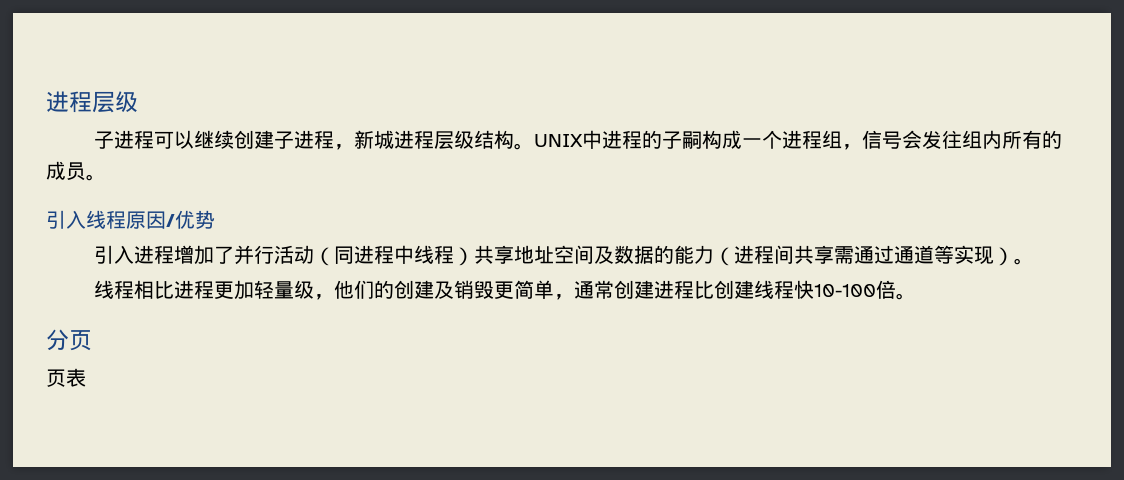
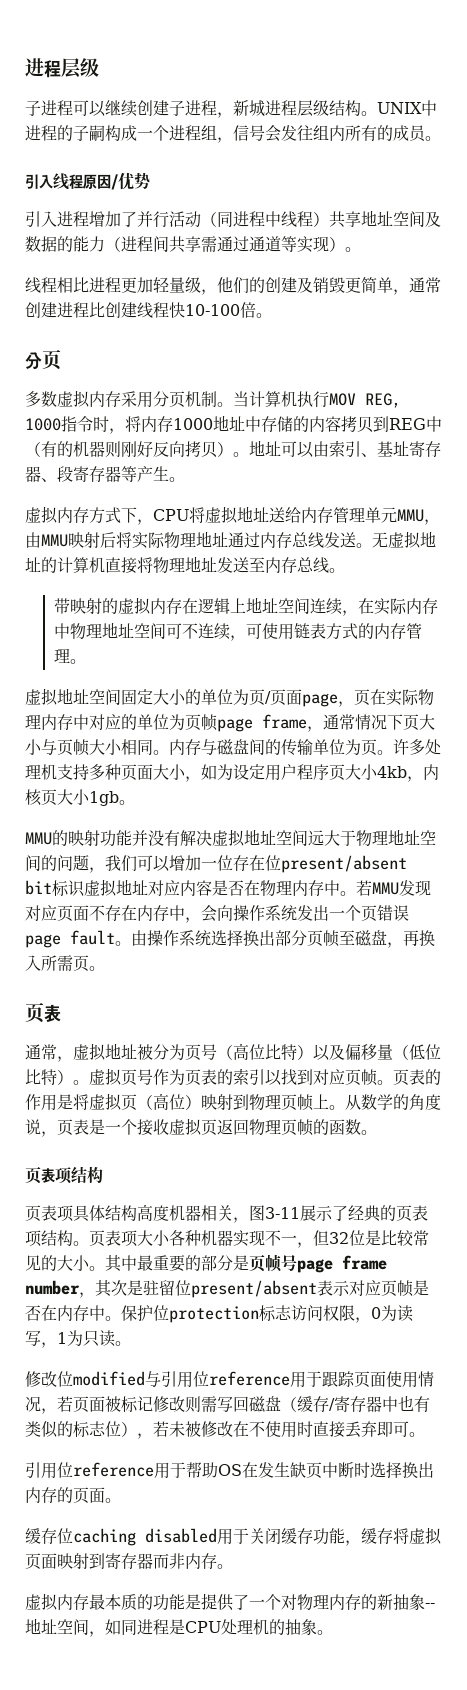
+ 多数虚拟内存采用分页机制。当计算机执行MOV REG, 1000指令时，将内存1000地址中存储的内容拷贝到REG中（有的机器则刚好反向拷贝）。地址可以由索引、基址寄存器、段寄存器等产生。
+ 虚拟内存方式下，CPU将虚拟地址送给内存管理单元MMU，由MMU映射后将实际物理地址通过内存总线发送。无虚拟地址的计算机直接将物理地址发送至内存总线。
+ 带映射的虚拟内存在逻辑上地址空间连续，在实际内存中物理地址空间可不连续，可使用链表方式的内存管理。
+ 虚拟地址空间固定大小的单位为页/页面page，页在实际物理内存中对应的单位为页帧page frame，通常情况下页大小与页帧大小相同。内存与磁盘间的传输单位为页。许多处理机支持多种页面大小，如为设定用户程序页大小4kb，内核页大小1gb。
+ MMU的映射功能并没有解决虚拟地址空间远大于物理地址空间的问题，我们可以增加一位存在位present/absent bit标识虚拟地址对应内容是否在物理内存中。若MMU发现对应页面不存在内存中，会向操作系统发出一个页错误page fault。由操作系统选择换出部分页帧至磁盘，再换入所需页。
  页表
+ 通常，虚拟地址被分为页号（高位比特）以及偏移量（低位比特）。虚拟页号作为页表的索引以找到对应页帧。页表的作用是将虚拟页（高位）映射到物理页帧上。从数学的角度说，页表是一个接收虚拟页返回物理页帧的函数。
+ 页表项结构
+ 页表项具体结构高度机器相关，图3-11展示了经典的页表项结构。页表项大小各种机器实现不一，但32位是比较常见的大小。其中最重要的部分是页帧号page frame number，其次是驻留位present/absent表示对应页帧是否在内存中。保护位protection标志访问权限，0为读写，1为只读。
+ 修改位modified与引用位reference用于跟踪页面使用情况，若页面被标记修改则需写回磁盘（缓存/寄存器中也有类似的标志位），若未被修改在不使用时直接丢弃即可。
+ 引用位reference用于帮助OS在发生缺页中断时选择换出内存的页面。
+ 缓存位caching disabled用于关闭缓存功能，缓存将虚拟页面映射到寄存器而非内存。
+ 虚拟内存最本质的功能是提供了一个对物理内存的新抽象--地址空间，如同进程是CPU处理机的抽象。

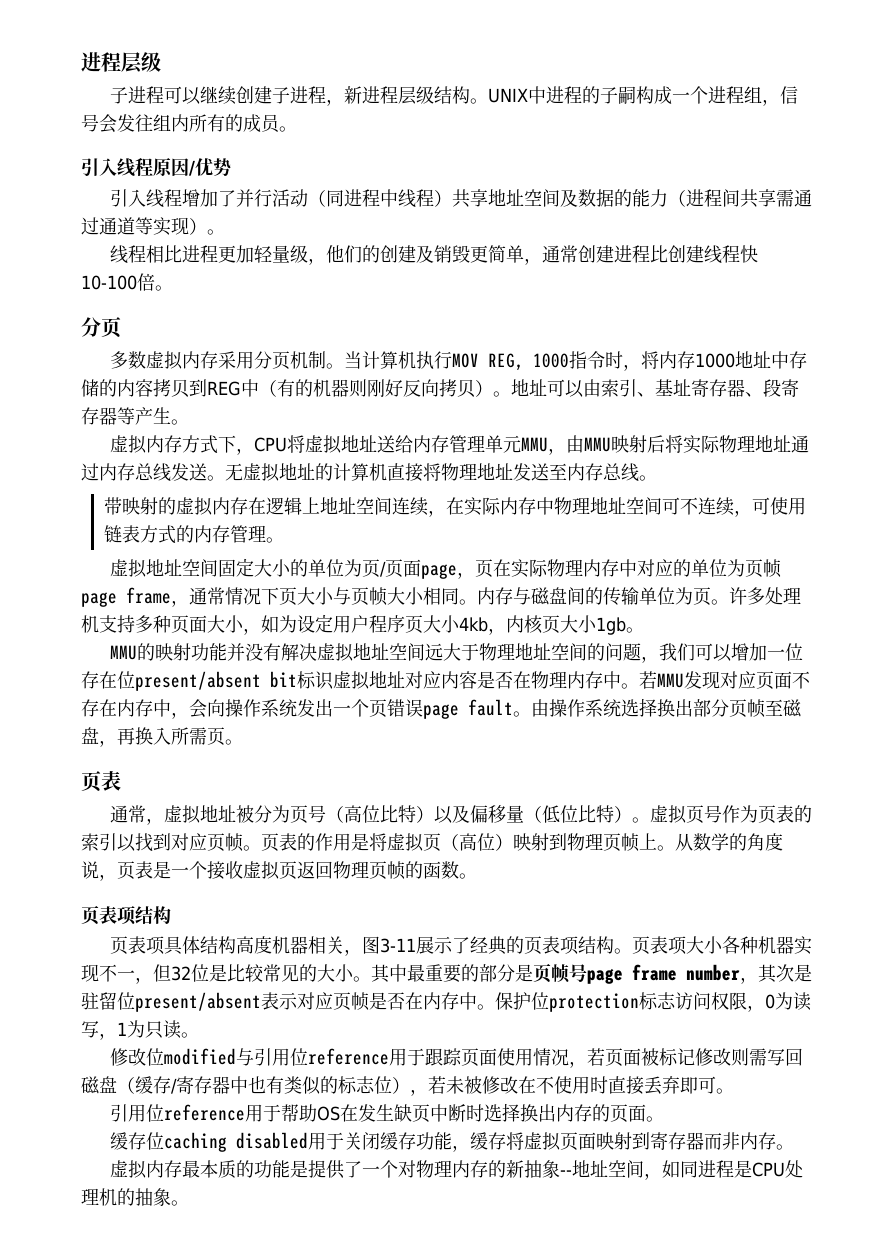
- 子进程可以继续创建子进程，新城进程层级结构。
+ 子进程可以继续创建子进程，新进程层级结构。
- 引入进程增加了并行活动（同进程中线程）共享地址空间及数据的能力（进程间共享需通过通道等实现）。
+ 引入线程增加了并行活动（同进程中线程）共享地址空间及数据的能力（进程间共享需通过通道等实现）。

